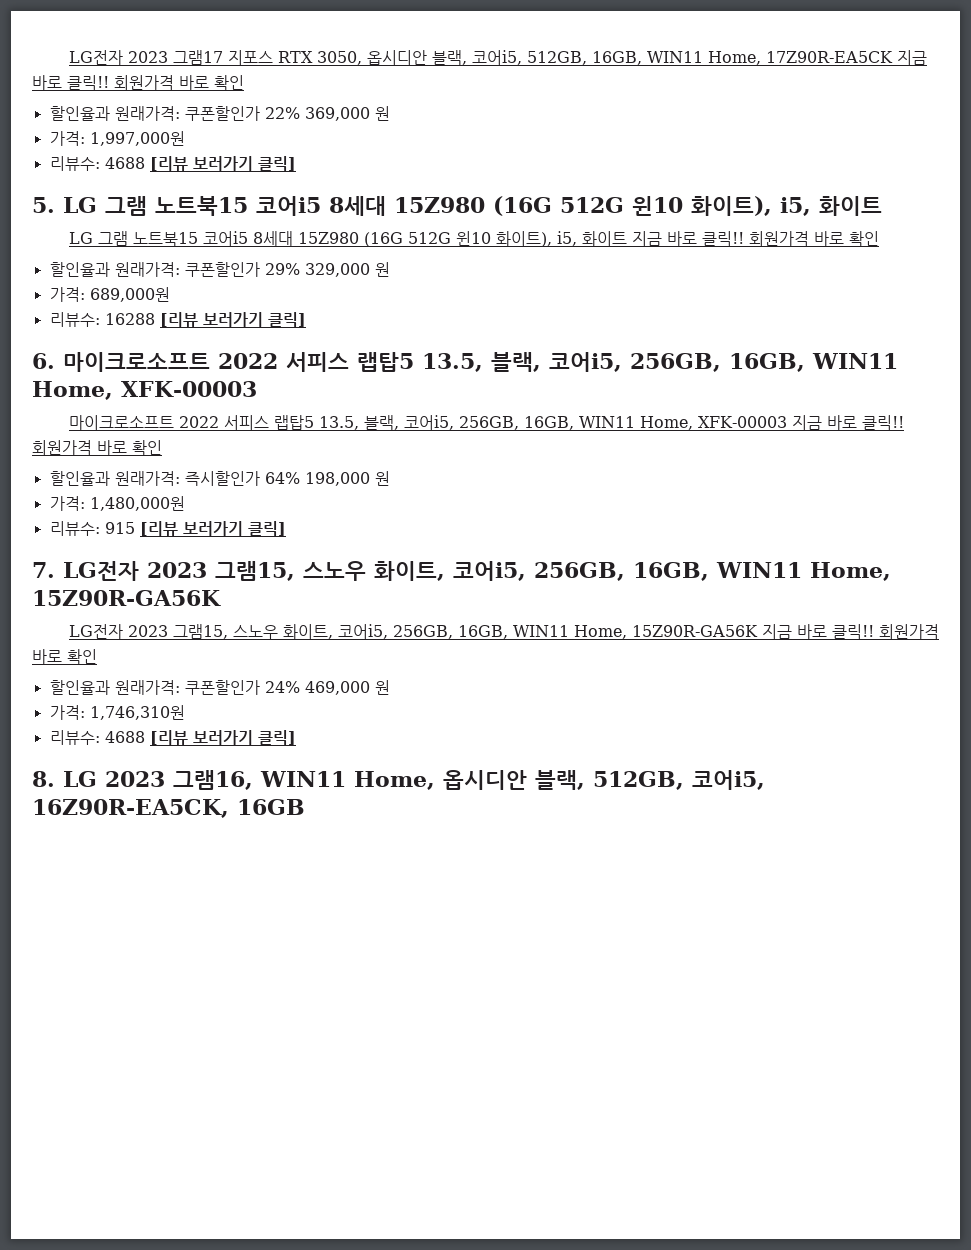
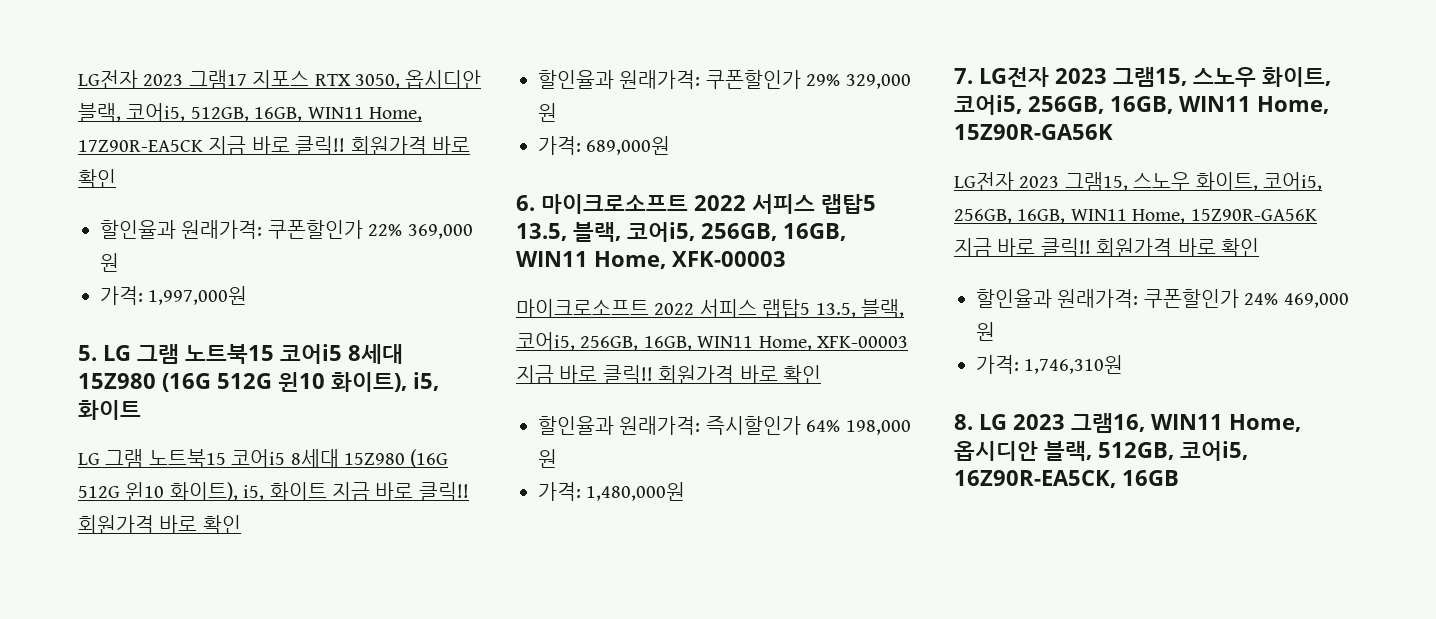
  가격: 1,997,000원
- 리뷰수: 4688 [리뷰 보러가기 클릭]
- 리뷰수: 16288 [리뷰 보러가기 클릭]
- 리뷰수: 915 [리뷰 보러가기 클릭]
  가격: 1,746,310원
- 리뷰수: 4688 [리뷰 보러가기 클릭]

